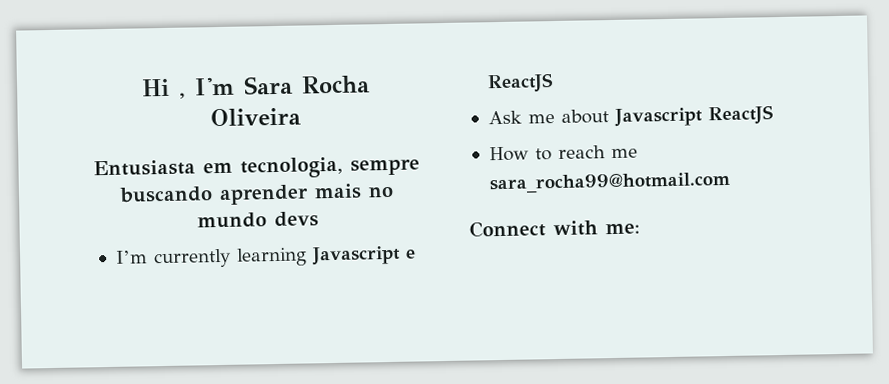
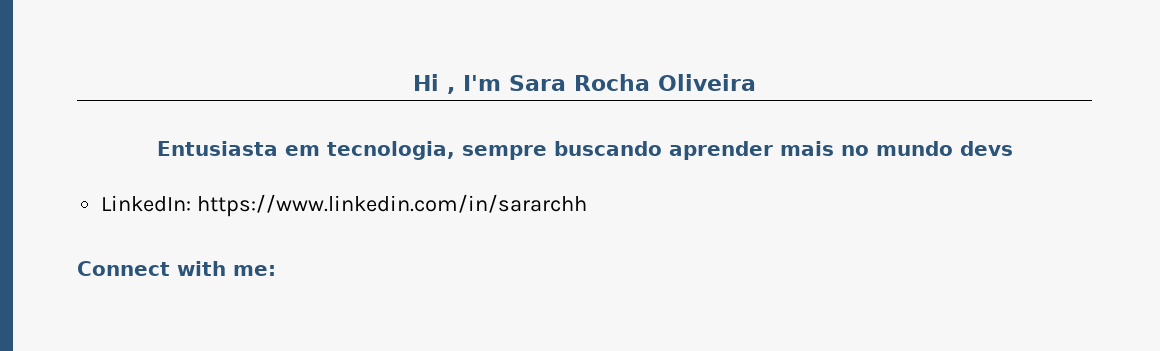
- I’m currently learning Javascript e ReactJS
- Ask me about Javascript ReactJS
- How to reach me sara_rocha99@hotmail.com
+ LinkedIn: https://www.linkedin.com/in/sararchh

